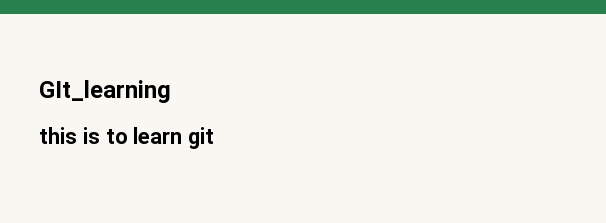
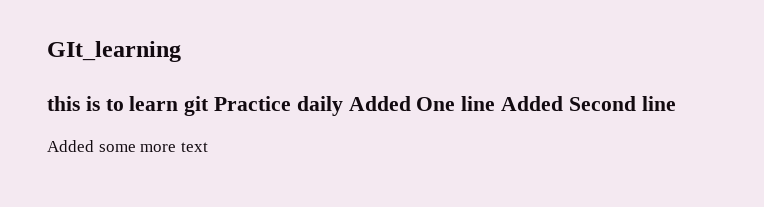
- this is to learn git
+ this is to learn git Practice daily Added One line Added Second line
+ Added some more text

